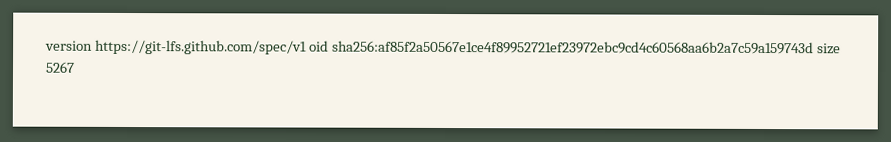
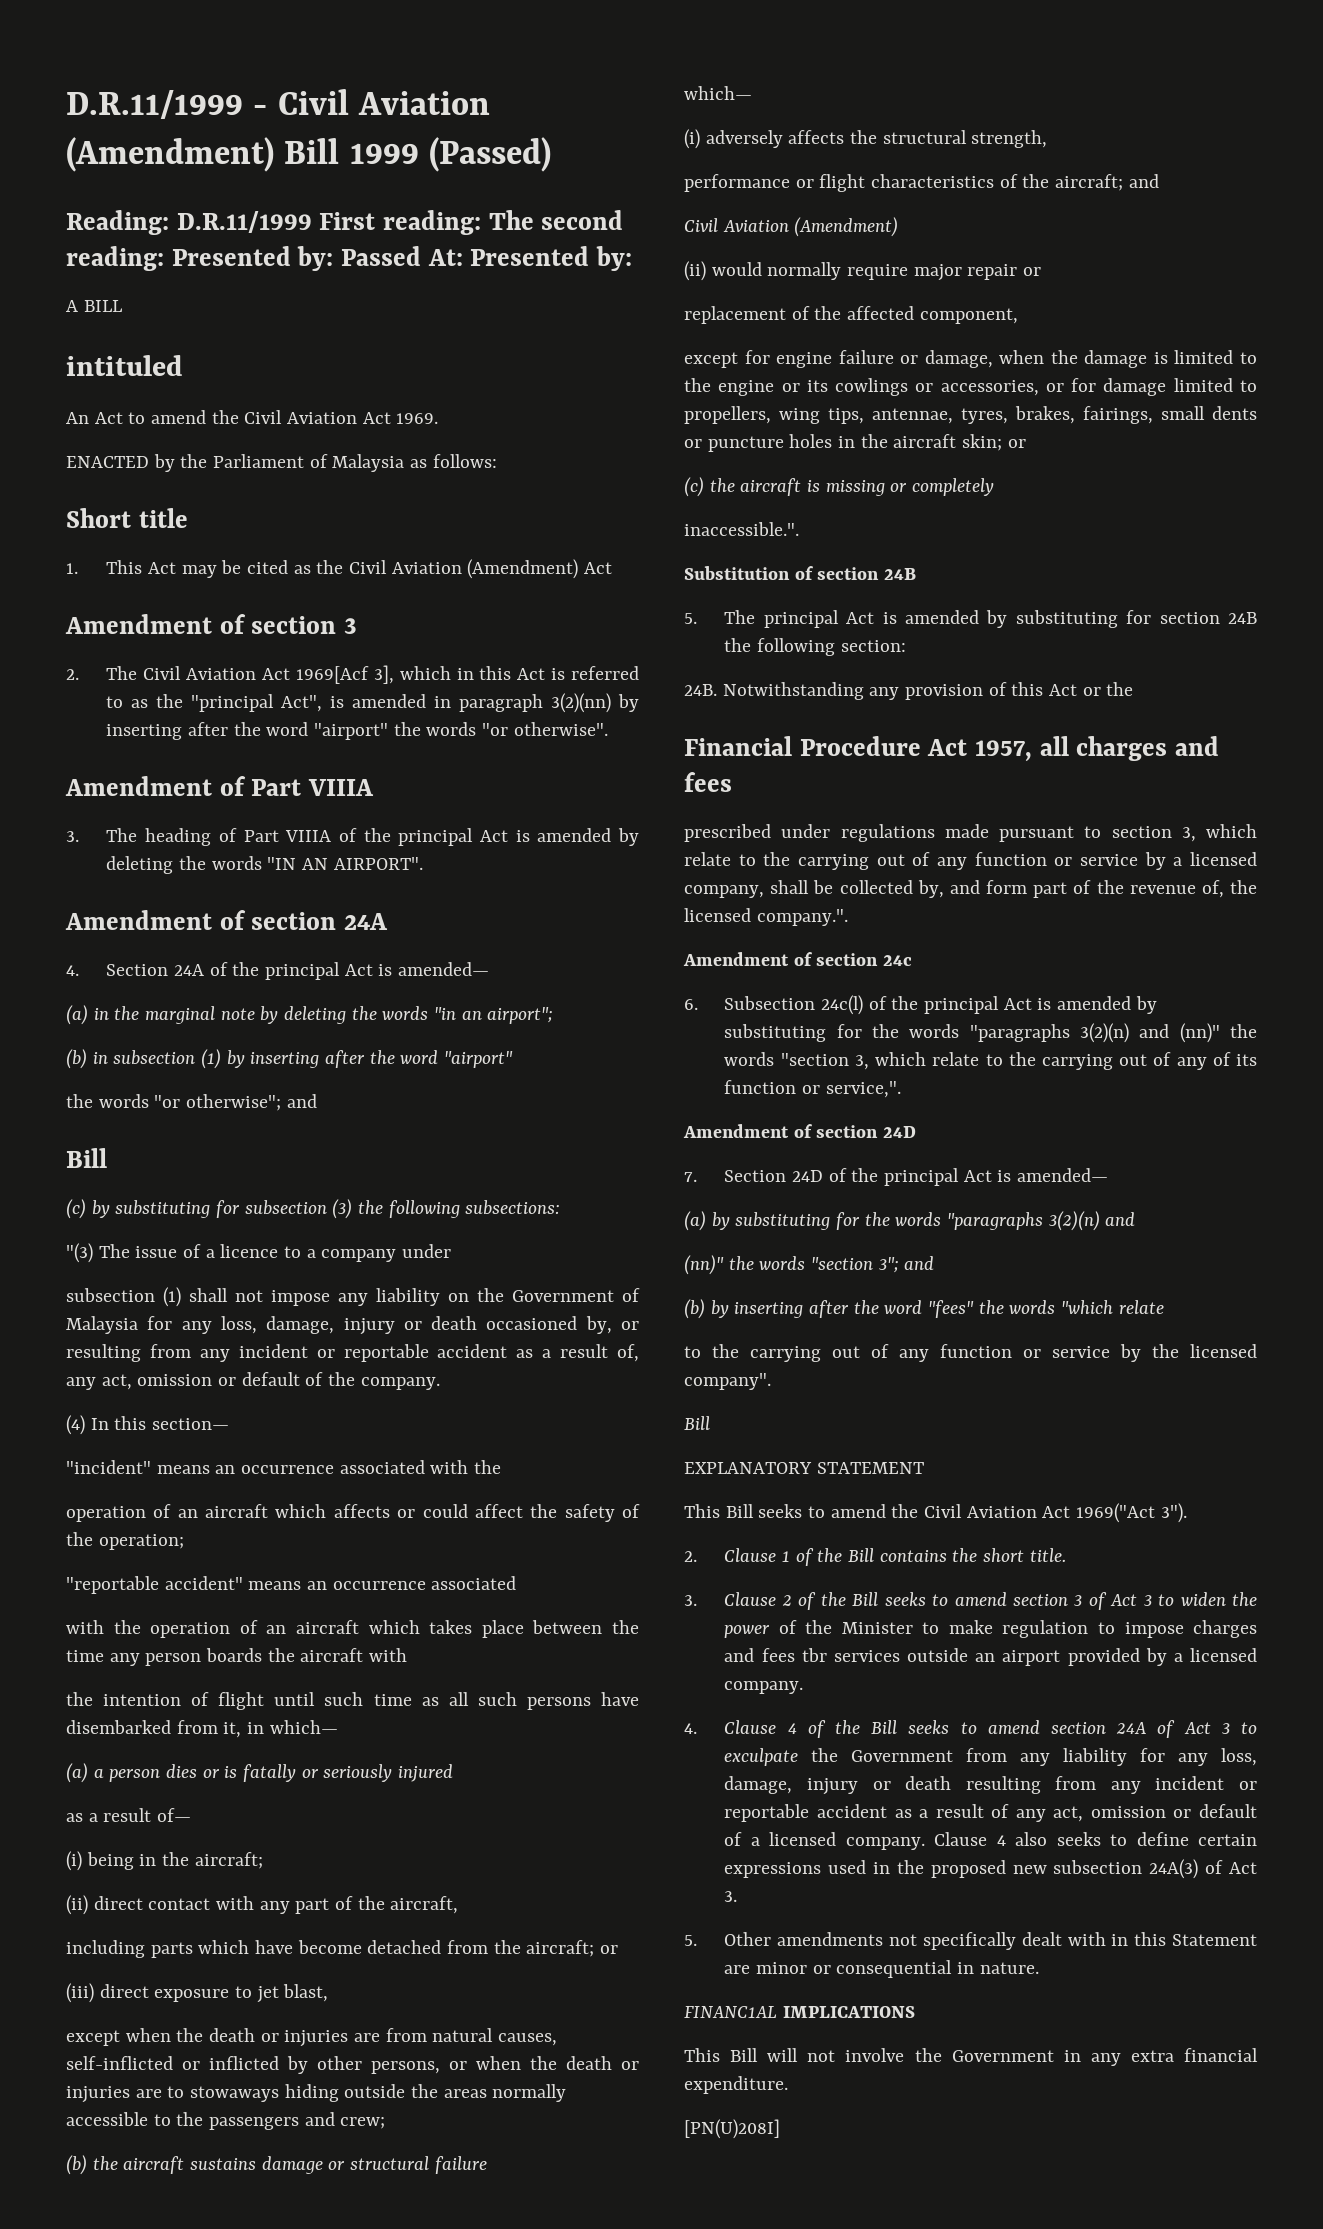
- version https://git-lfs.github.com/spec/v1 oid sha256:af85f2a50567e1ce4f89952721ef23972ebc9cd4c60568aa6b2a7c59a159743d size 5267
+ D.R.11/1999 - Civil Aviation (Amendment) Bill 1999 (Passed)
+ Reading: D.R.11/1999 First reading: The second reading: Presented by: Passed At: Presented by:
+ A BILL
+ intituled
+ An Act to amend the Civil Aviation Act 1969.
+ ENACTED by the Parliament of Malaysia as follows:
+ Short title
+ 1. This Act may be cited as the Civil Aviation (Amendment) Act
+ Amendment of section 3
+ 2. The Civil Aviation Act 1969[Acf 3], which in this Act is referred to as the "principal Act", is amended in paragraph 3(2)(nn) by inserting after the word "airport" the words "or otherwise".
+ Amendment of Part VIIIA
+ 3. The heading of Part VIIIA of the principal Act is amended by deleting the words "IN AN AIRPORT".
+ Amendment of section 24A
+ 4. Section 24A of the principal Act is amended—
+ (a) in the marginal note by deleting the words "in an airport";
+ (b) in subsection (1) by inserting after the word "airport"
+ the words "or otherwise"; and
+ Bill
+ (c) by substituting for subsection (3) the following subsections:
+ "(3) The issue of a licence to a company under
+ subsection (1) shall not impose any liability on the Government of Malaysia for any loss, damage, injury or death occasioned by, or resulting from any incident or reportable accident as a result of, any act, omission or default of the company.
+ (4) In this section—
+ "incident" means an occurrence associated with the
+ operation of an aircraft which affects or could affect the safety of the operation;
+ "reportable accident" means an occurrence associated
+ with the operation of an aircraft which takes place between the time any person boards the aircraft with
+ the intention of flight until such time as all such persons have disembarked from it, in which—
+ (a) a person dies or is fatally or seriously injured
+ as a result of—
+ (i) being in the aircraft;
+ (ii) direct contact with any part of the aircraft,
+ including parts which have become detached from the aircraft; or
+ (iii) direct exposure to jet blast,
+ except when the death or injuries are from natural causes, self-inflicted or inflicted by other persons, or when the death or injuries are to stowaways hiding outside the areas normally accessible to the passengers and crew;
+ (b) the aircraft sustains damage or structural failure
+ which—
+ (i) adversely affects the structural strength,
+ performance or flight characteristics of the aircraft; and
+ Civil Aviation (Amendment)
+ (ii) would normally require major repair or
+ replacement of the affected component,
+ except for engine failure or damage, when the damage is limited to the engine or its cowlings or accessories, or for damage limited to propellers, wing tips, antennae, tyres, brakes, fairings, small dents or puncture holes in the aircraft skin; or
+ (c) the aircraft is missing or completely
+ inaccessible.".
+ Substitution of section 24B
+ 5. The principal Act is amended by substituting for section 24B the following section:
+ 24B. Notwithstanding any provision of this Act or the
+ Financial Procedure Act 1957, all charges and fees
+ prescribed under regulations made pursuant to section 3, which relate to the carrying out of any function or service by a licensed company, shall be collected by, and form part of the revenue of, the licensed company.".
+ Amendment of section 24c
+ 6. Subsection 24c(l) of the principal Act is amended by substituting for the words "paragraphs 3(2)(n) and (nn)" the words "section 3, which relate to the carrying out of any of its function or service,".
+ Amendment of section 24D
+ 7. Section 24D of the principal Act is amended—
+ (a) by substituting for the words "paragraphs 3(2)(n) and
+ (nn)" the words "section 3"; and
+ (b) by inserting after the word "fees" the words "which relate
+ to the carrying out of any function or service by the licensed company".
+ Bill
+ EXPLANATORY STATEMENT
+ This Bill seeks to amend the Civil Aviation Act 1969("Act 3").
+ 2. Clause 1 of the Bill contains the short title.
+ 3. Clause 2 of the Bill seeks to amend section 3 of Act 3 to widen the power of the Minister to make regulation to impose charges and fees tbr services outside an airport provided by a licensed company.
+ 4. Clause 4 of the Bill seeks to amend section 24A of Act 3 to exculpate the Government from any liability for any loss, damage, injury or death resulting from any incident or reportable accident as a result of any act, omission or default of a licensed company. Clause 4 also seeks to define certain expressions used in the proposed new subsection 24A(3) of Act 3.
+ 5. Other amendments not specifically dealt with in this Statement are minor or consequential in nature.
+ FINANC1AL IMPLICATIONS
+ This Bill will not involve the Government in any extra financial expenditure.
+ [PN(U)208I]

